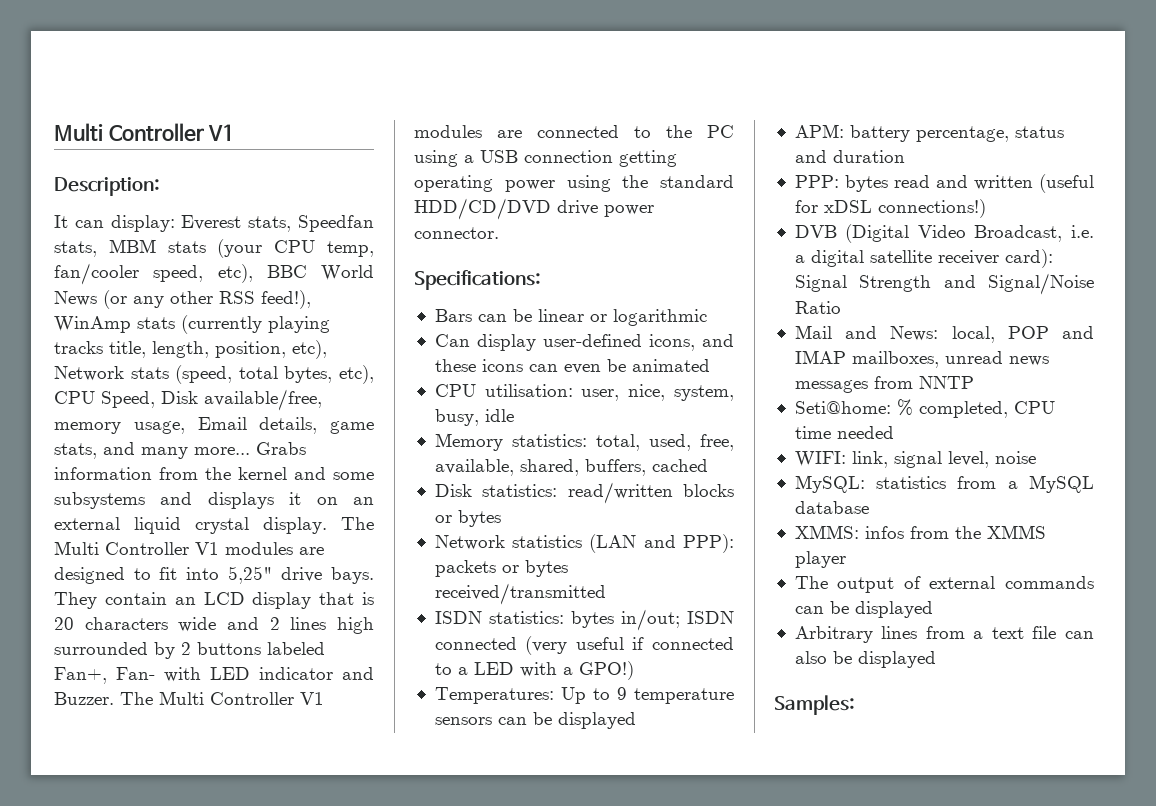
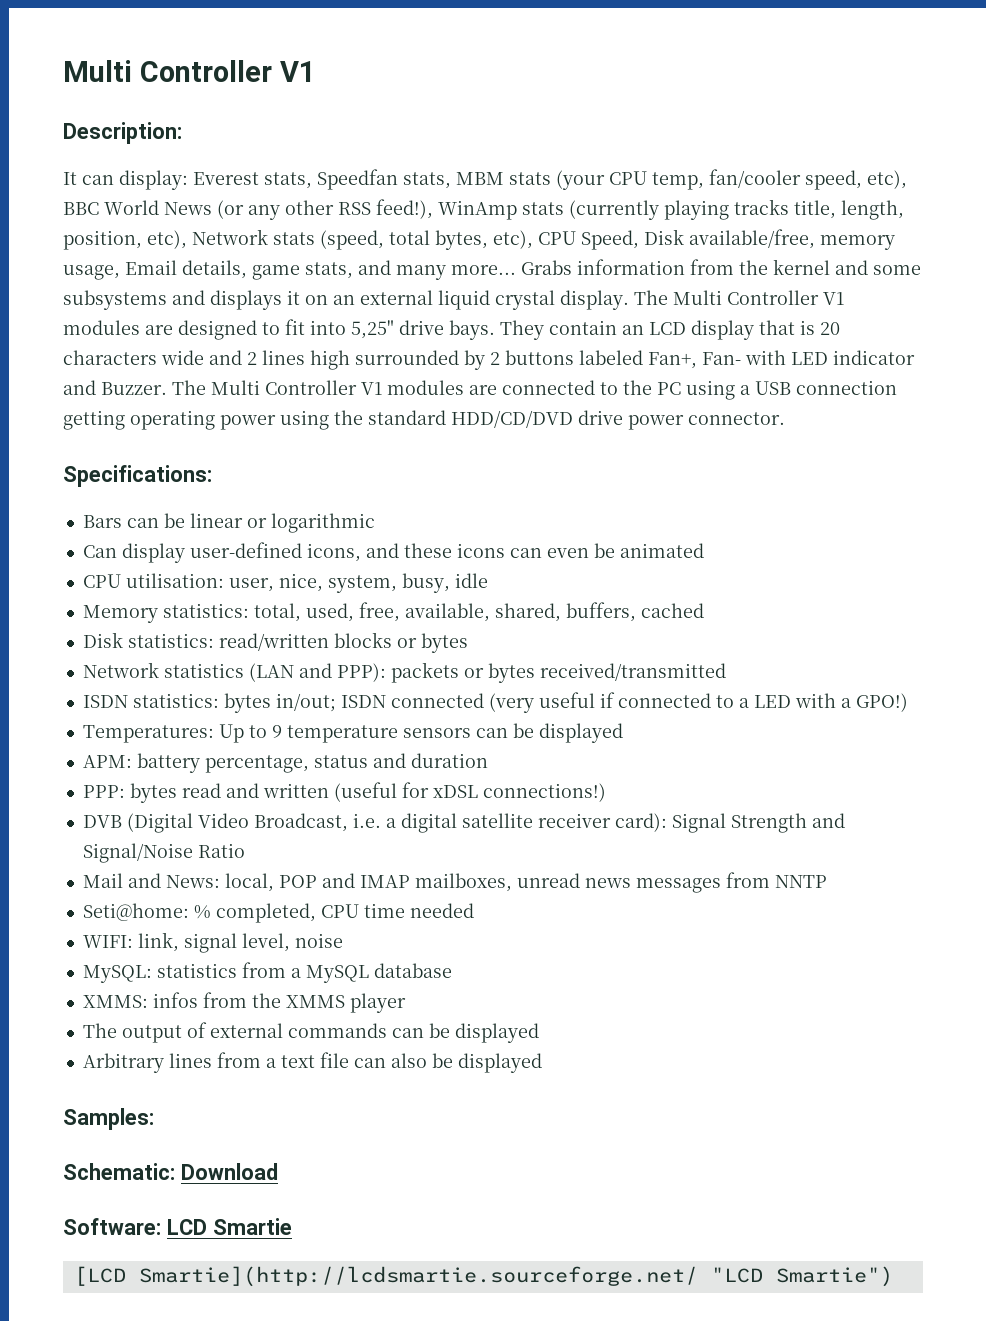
+ Schematic: Download
+ Software: LCD Smartie
+ [LCD Smartie](http://lcdsmartie.sourceforge.net/ "LCD Smartie")

